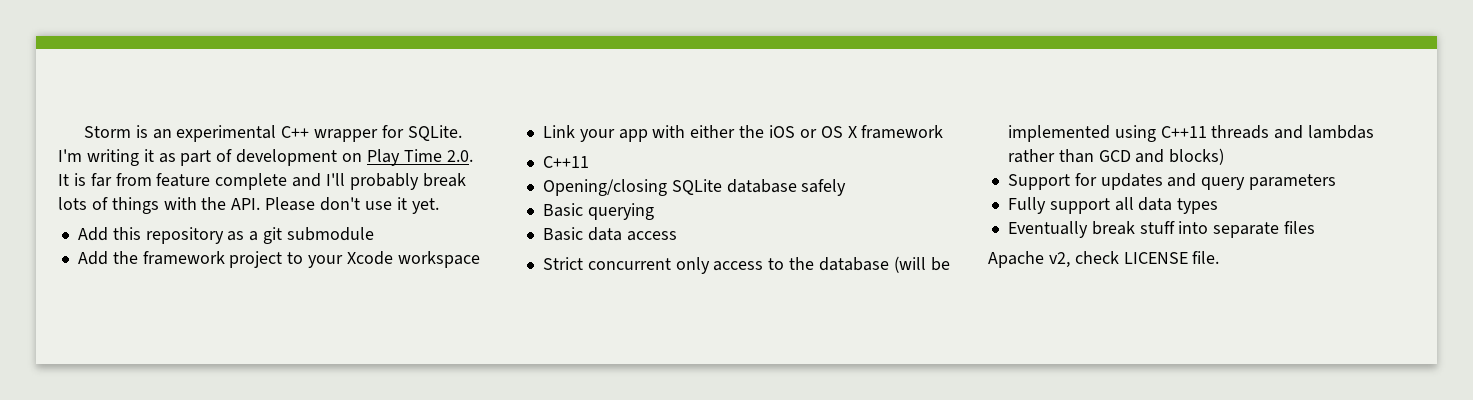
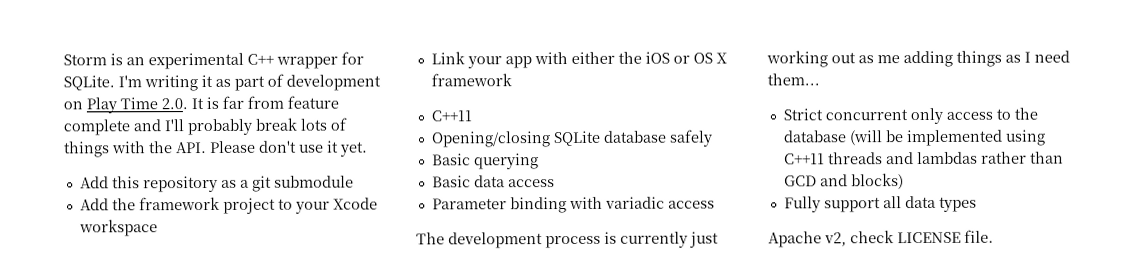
+ Parameter binding with variadic access
+ The development process is currently just working out as me adding things as I need them...
- Support for updates and query parameters
- Eventually break stuff into separate files

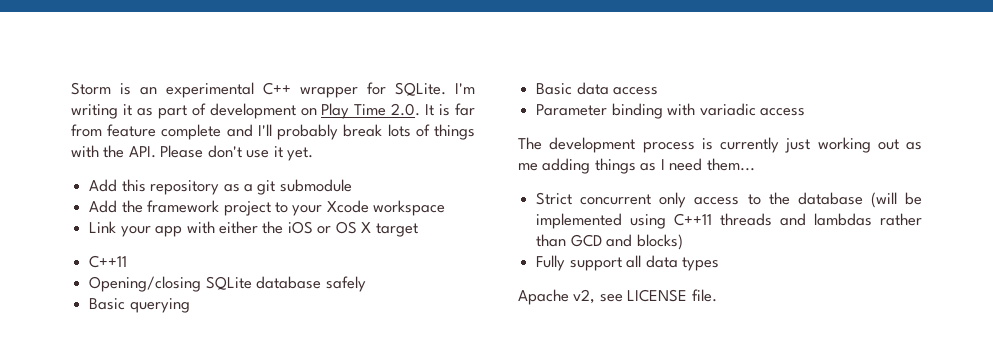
- Link your app with either the iOS or OS X framework
+ Link your app with either the iOS or OS X target
- Apache v2, check LICENSE file.
+ Apache v2, see LICENSE file.

